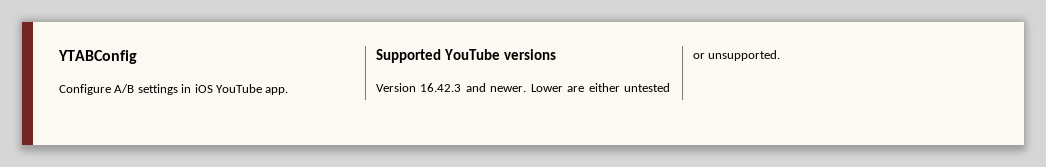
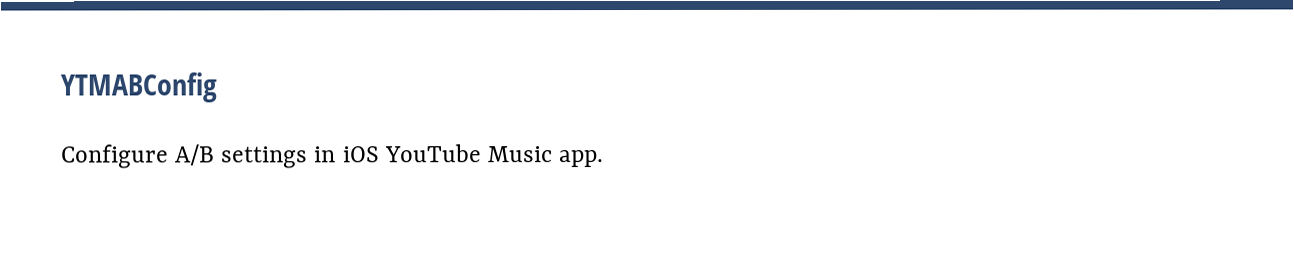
- YTABConfig
+ YTMABConfig
- Configure A/B settings in iOS YouTube app.
+ Configure A/B settings in iOS YouTube Music app.
- Supported YouTube versions
- Version 16.42.3 and newer. Lower are either untested or unsupported.

